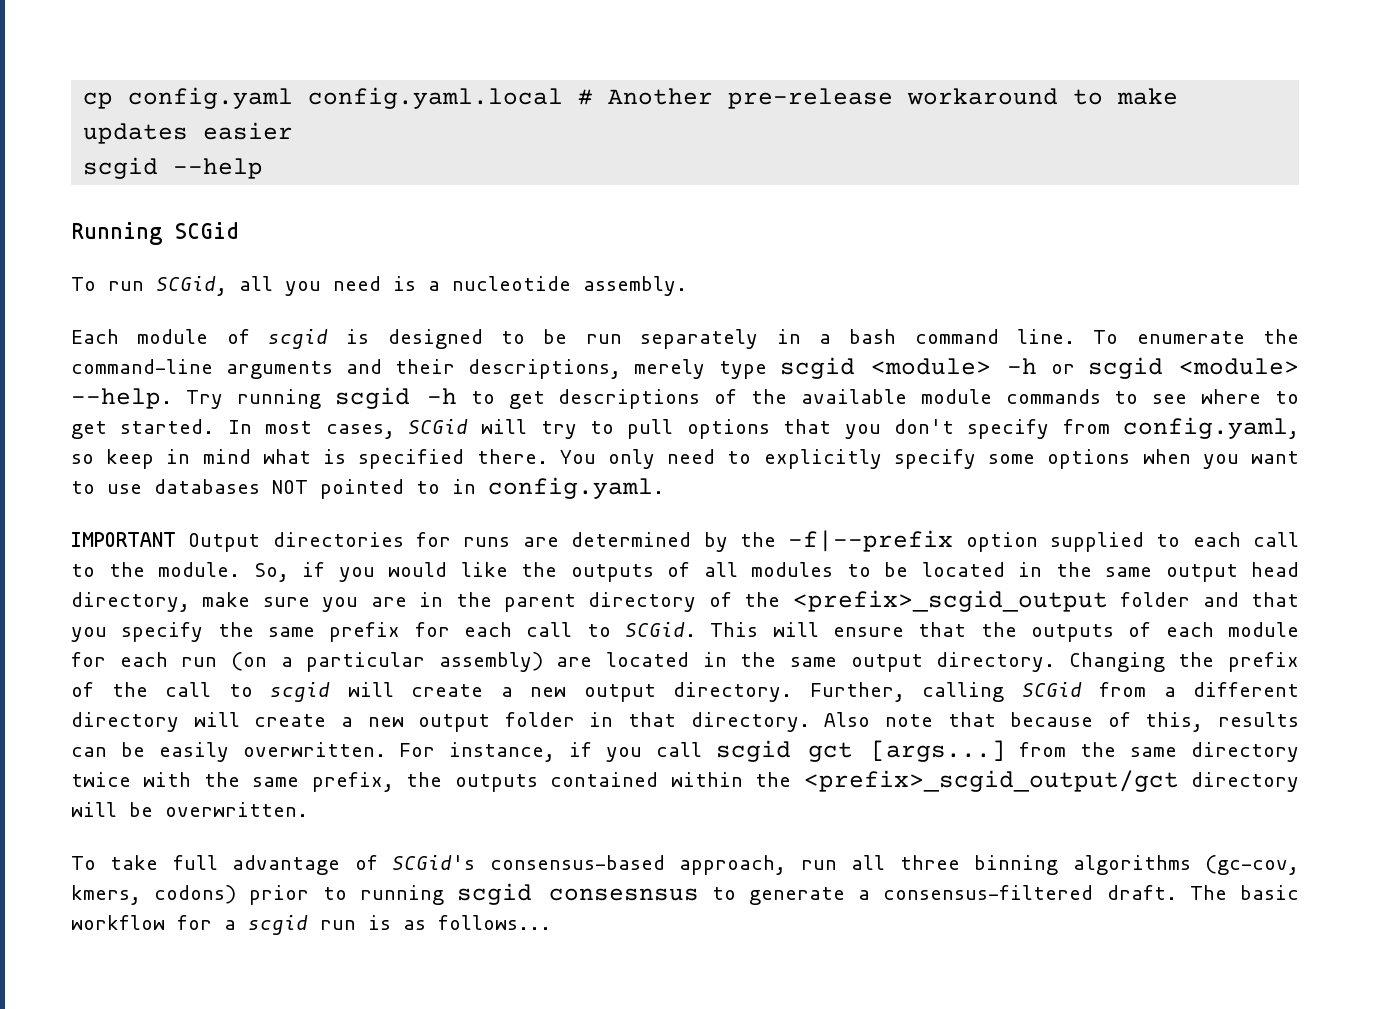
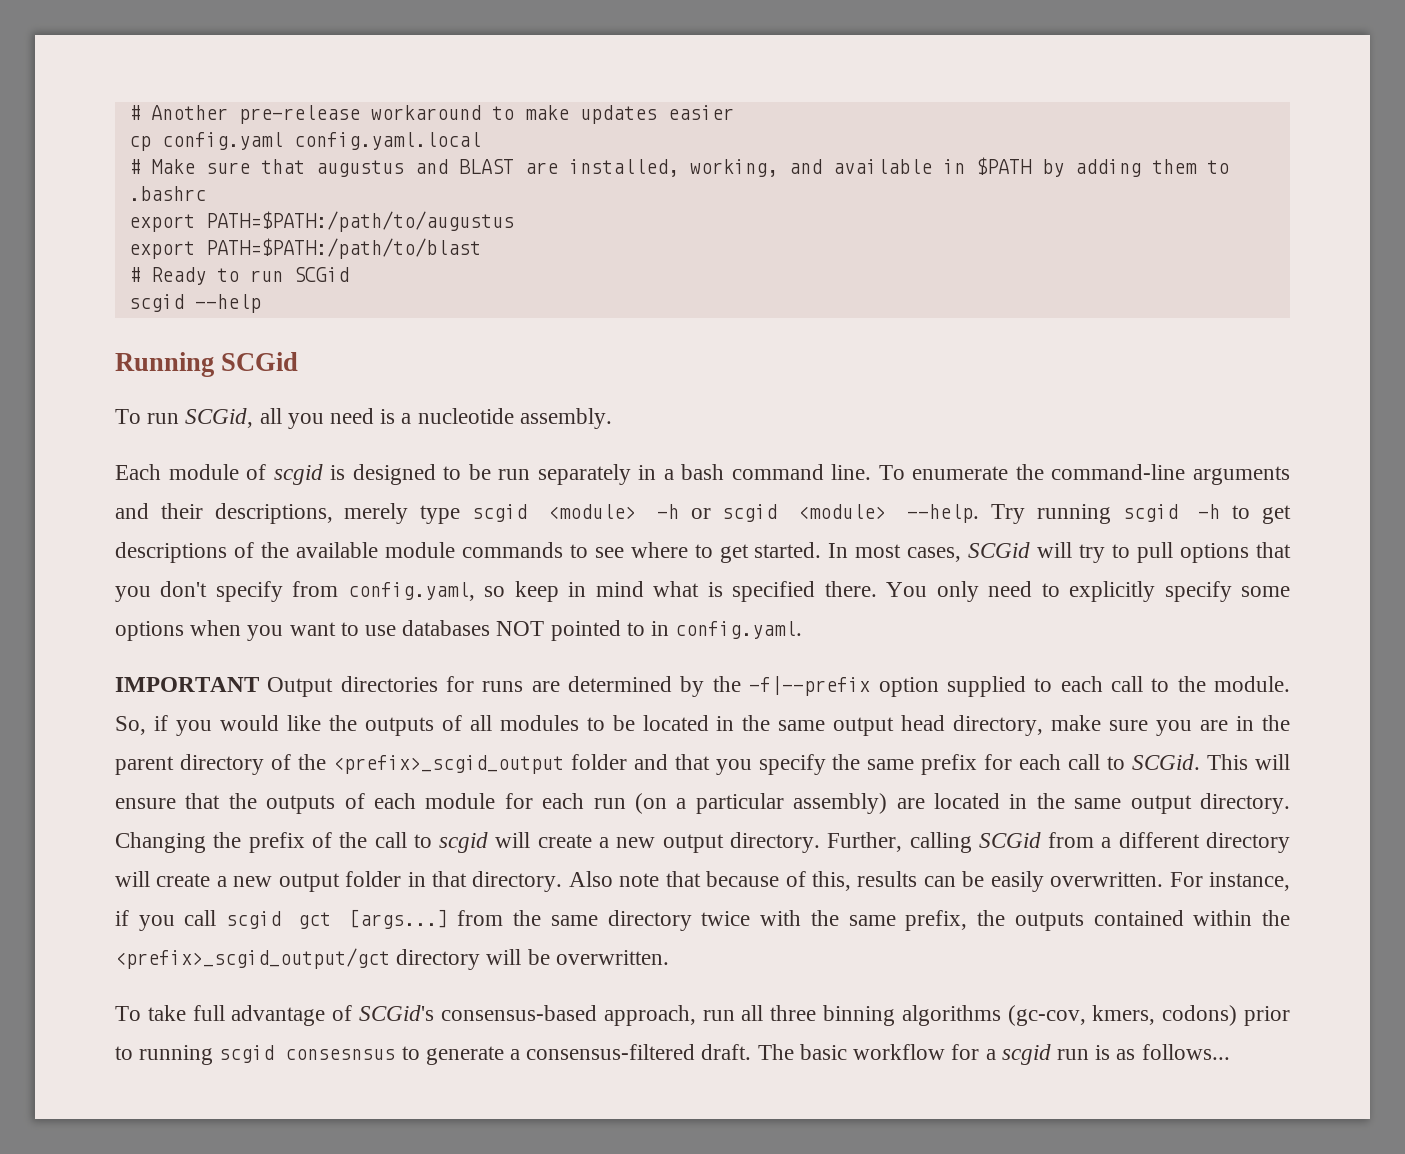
- cp config.yaml config.yaml.local # Another pre-release workaround to make updates easier
+ # Another pre-release workaround to make updates easier
+ cp config.yaml config.yaml.local
+ # Make sure that augustus and BLAST are installed, working, and available in $PATH by adding them to .bashrc
+ export PATH=$PATH:/path/to/augustus
+ export PATH=$PATH:/path/to/blast
+ # Ready to run SCGid

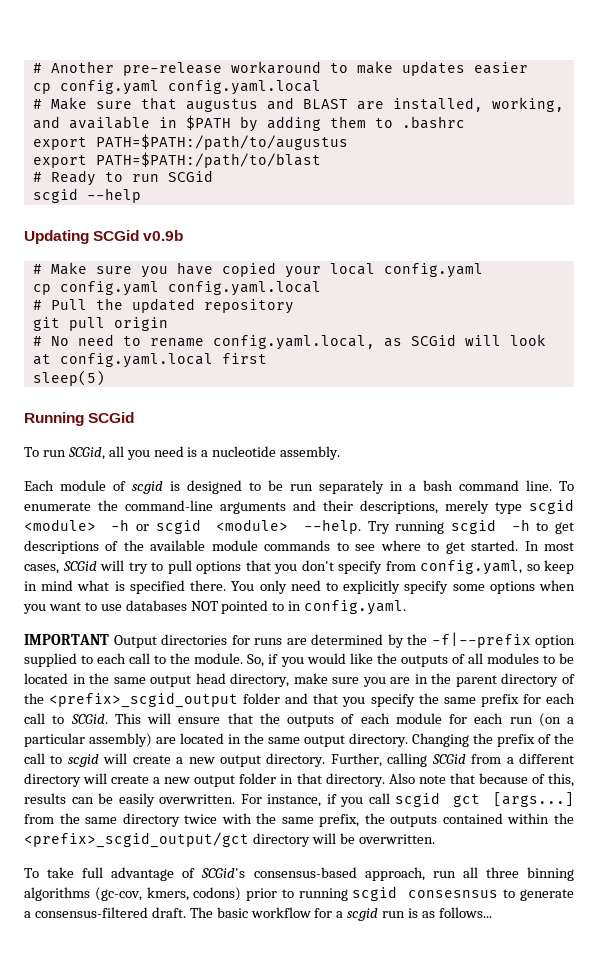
+ Updating SCGid v0.9b
+ # Make sure you have copied your local config.yaml
+ cp config.yaml config.yaml.local
+ # Pull the updated repository
+ git pull origin
+ # No need to rename config.yaml.local, as SCGid will look at config.yaml.local first
+ sleep(5)

